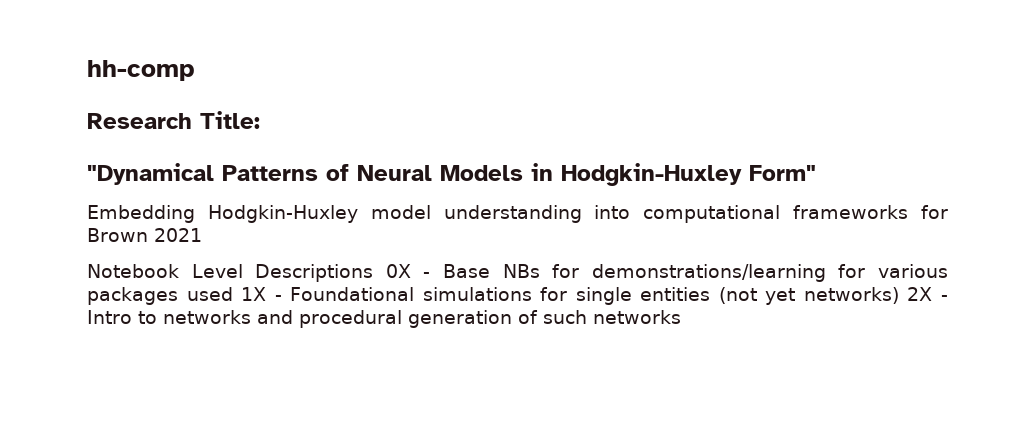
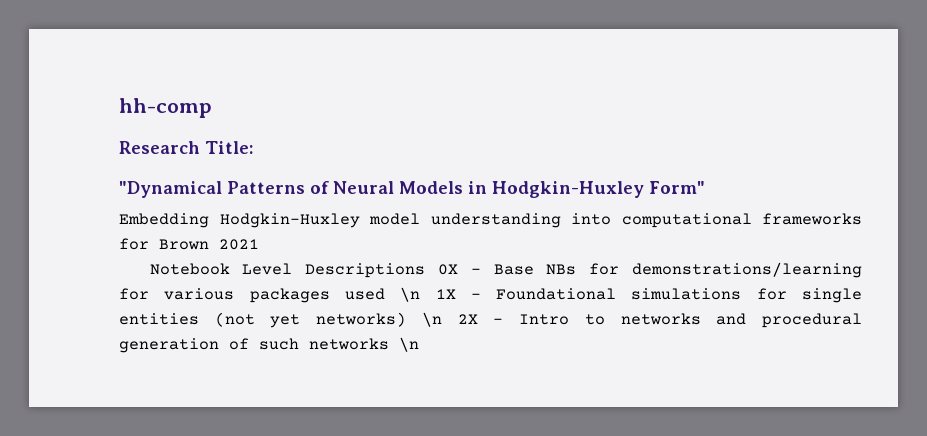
- Notebook Level Descriptions 0X - Base NBs for demonstrations/learning for various packages used 1X - Foundational simulations for single entities (not yet networks) 2X - Intro to networks and procedural generation of such networks
+ Notebook Level Descriptions 0X - Base NBs for demonstrations/learning for various packages used \n 1X - Foundational simulations for single entities (not yet networks) \n 2X - Intro to networks and procedural generation of such networks \n

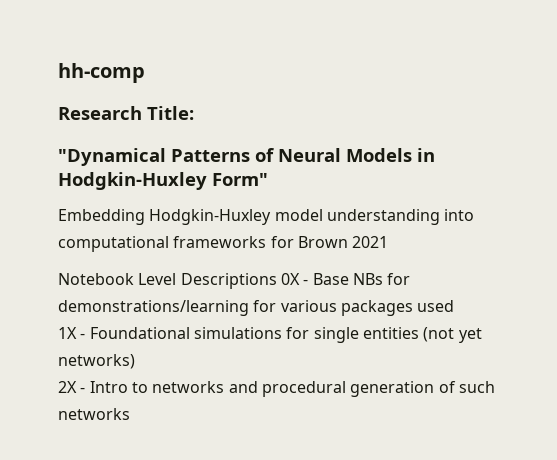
- Notebook Level Descriptions 0X - Base NBs for demonstrations/learning for various packages used \n 1X - Foundational simulations for single entities (not yet networks) \n 2X - Intro to networks and procedural generation of such networks \n
+ Notebook Level Descriptions 0X - Base NBs for demonstrations/learning for various packages used
+ 1X - Foundational simulations for single entities (not yet networks)
+ 2X - Intro to networks and procedural generation of such networks

